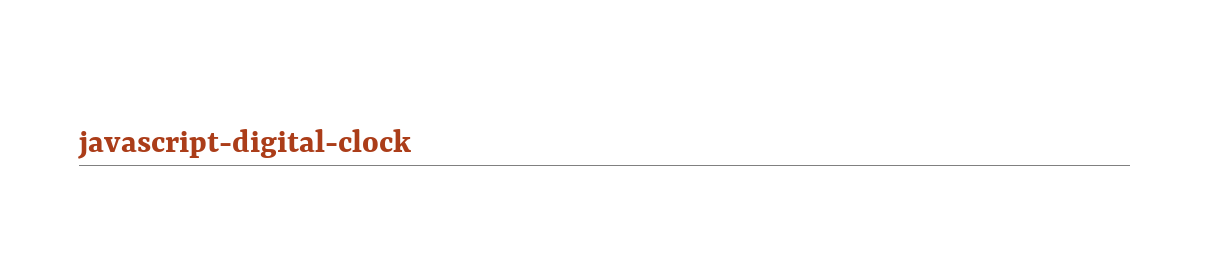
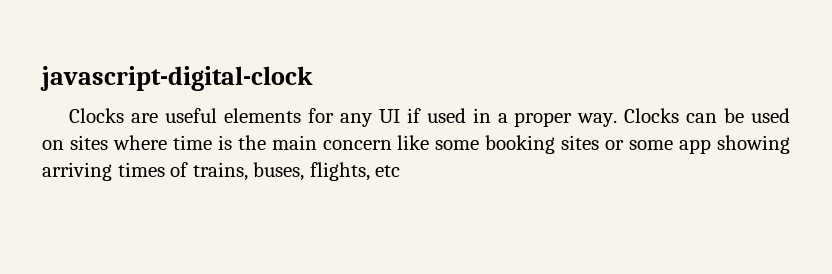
+ Clocks are useful elements for any UI if used in a proper way. Clocks can be used on sites where time is the main concern like some booking sites or some app showing arriving times of trains, buses, flights, etc

